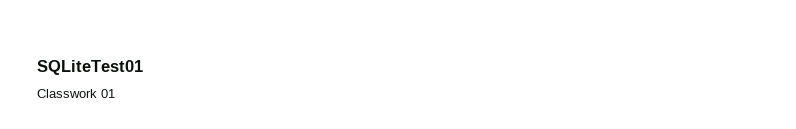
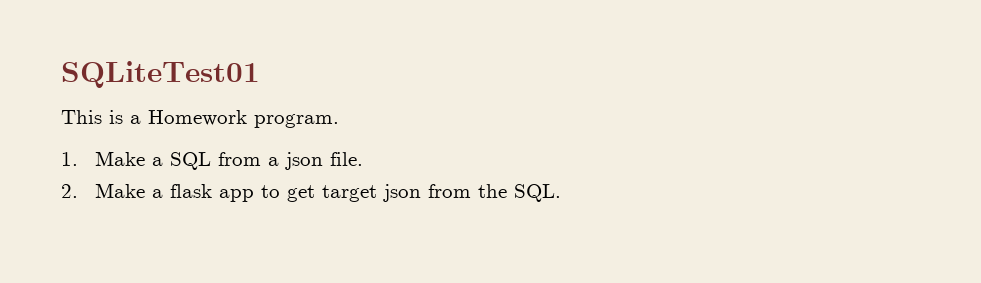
- Classwork 01
+ This is a Homework program.
+ 1. Make a SQL from a json file.
+ 2. Make a flask app to get target json from the SQL.

